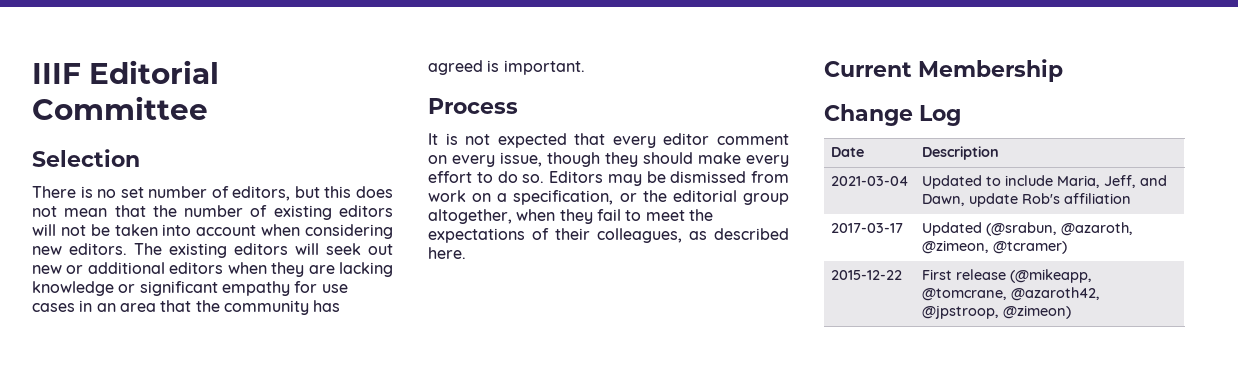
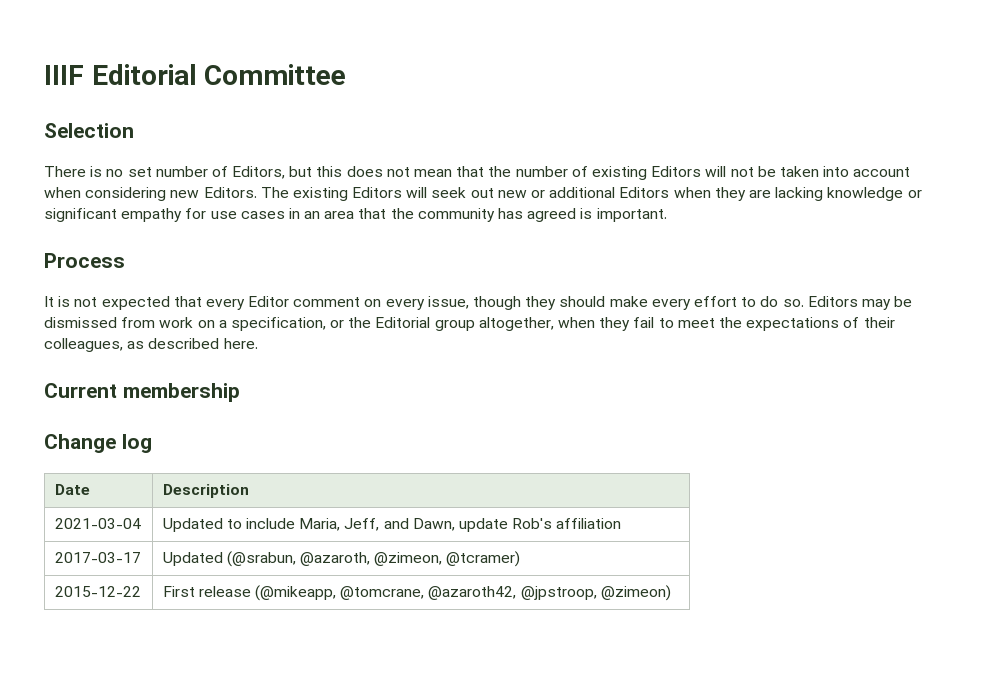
- There is no set number of editors, but this does not mean that the number of existing editors will not be taken into account when considering new editors.
+ There is no set number of Editors, but this does not mean that the number of existing Editors will not be taken into account when considering new Editors.
- The existing editors will seek out new or additional editors when they are lacking knowledge or significant empathy for use cases in an area that the community has agreed is important.
+ The existing Editors will seek out new or additional Editors when they are lacking knowledge or significant empathy for use cases in an area that the community has agreed is important.
- It is not expected that every editor comment on every issue, though they should make every effort to do so.
+ It is not expected that every Editor comment on every issue, though they should make every effort to do so.
- Editors may be dismissed from work on a specification, or the editorial group altogether, when they fail to meet the expectations of their colleagues, as described here.
+ Editors may be dismissed from work on a specification, or the Editorial group altogether, when they fail to meet the expectations of their colleagues, as described here.
- Current Membership
+ Current membership
- Change Log
+ Change log

